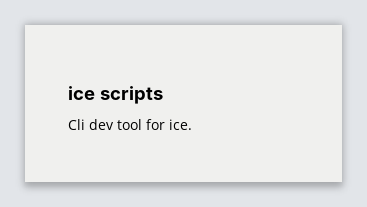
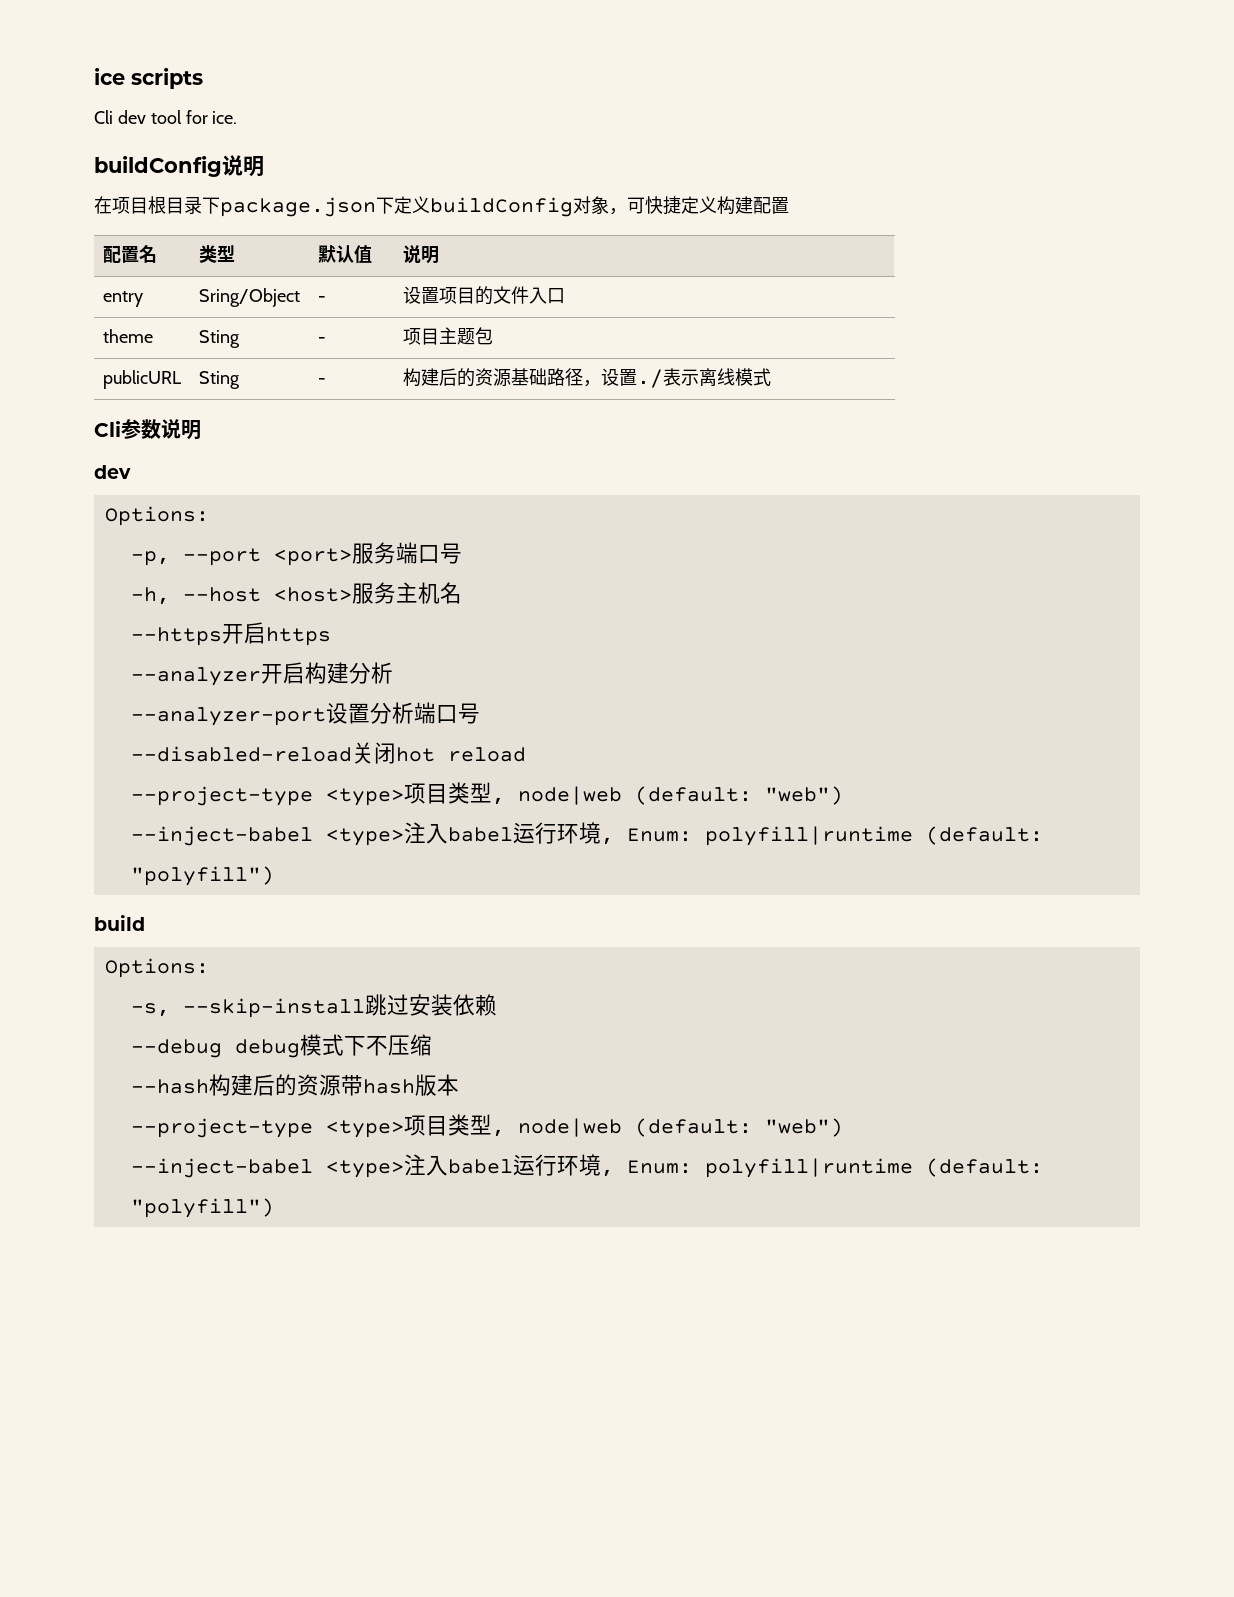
+ buildConfig说明
+ 在项目根目录下package.json下定义buildConfig对象，可快捷定义构建配置
+ 配置名 | 类型 | 默认值 | 说明
+ entry | Sring/Object | - | 设置项目的文件入口
+ theme | Sting | - | 项目主题包
+ publicURL | Sting | - | 构建后的资源基础路径，设置./表示离线模式
+ Cli参数说明
+ dev
+ Options:
+ -p, --port <port>服务端口号
+ -h, --host <host>服务主机名
+ --https开启https
+ --analyzer开启构建分析
+ --analyzer-port设置分析端口号
+ --disabled-reload关闭hot reload
+ --project-type <type>项目类型, node|web (default: "web")
+ --inject-babel <type>注入babel运行环境, Enum: polyfill|runtime (default: "polyfill")
+ build
+ Options:
+ -s, --skip-install跳过安装依赖
+ --debug debug模式下不压缩
+ --hash构建后的资源带hash版本
+ --project-type <type>项目类型, node|web (default: "web")
+ --inject-babel <type>注入babel运行环境, Enum: polyfill|runtime (default: "polyfill")

